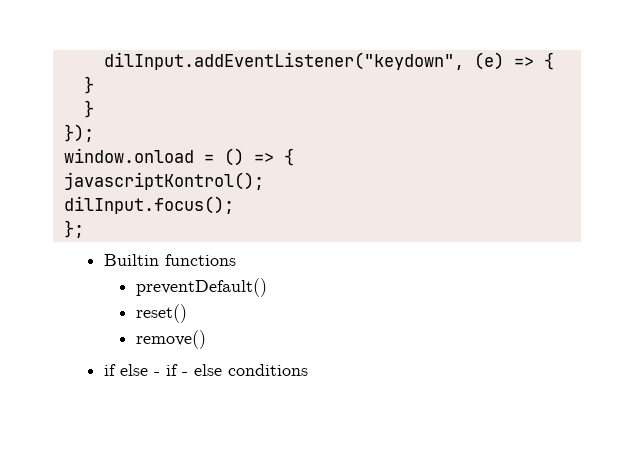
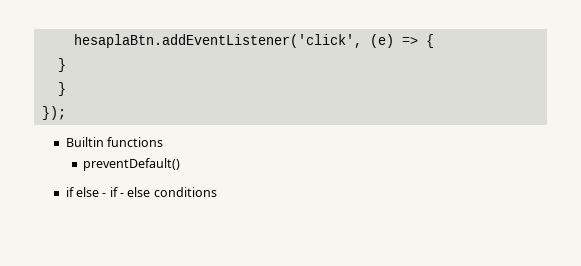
- dilInput.addEventListener("keydown", (e) => {
+ hesaplaBtn.addEventListener('click', (e) => {
- window.onload = () => {
- javascriptKontrol();
- dilInput.focus();
- };
- reset()
- remove()

